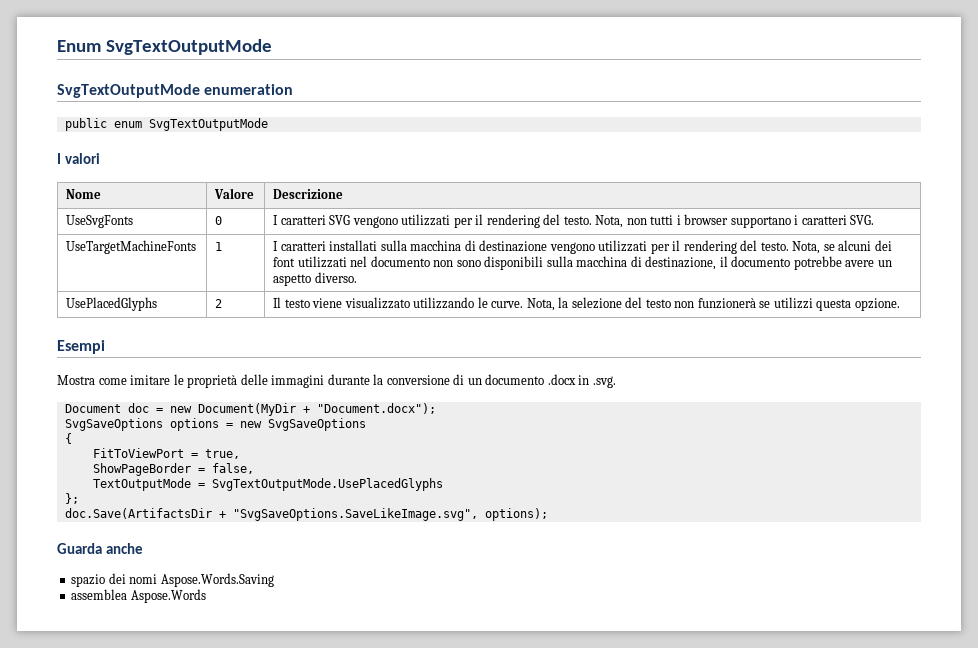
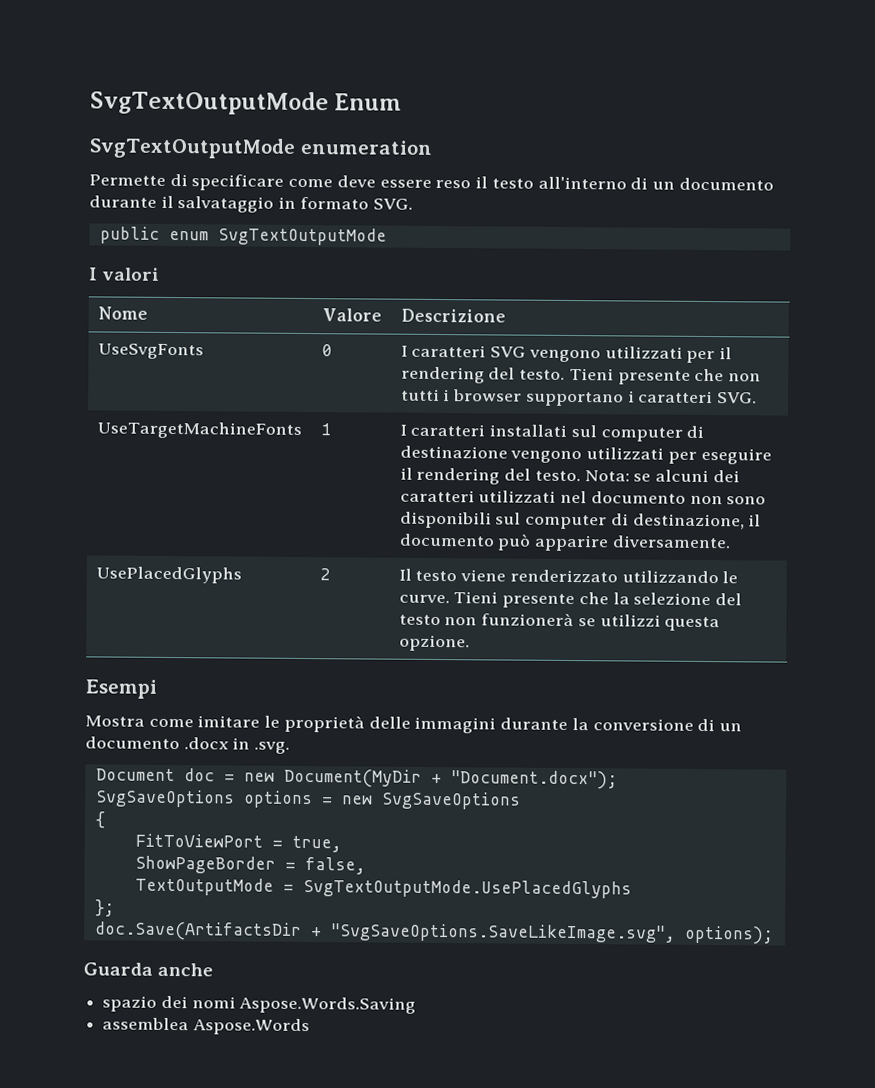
- Enum SvgTextOutputMode
+ SvgTextOutputMode Enum
+ Permette di specificare come deve essere reso il testo all'interno di un documento durante il salvataggio in formato SVG.
- UseSvgFonts | 0 | I caratteri SVG vengono utilizzati per il rendering del testo. Nota, non tutti i browser supportano i caratteri SVG.
+ UseSvgFonts | 0 | I caratteri SVG vengono utilizzati per il rendering del testo. Tieni presente che non tutti i browser supportano i caratteri SVG.
- UseTargetMachineFonts | 1 | I caratteri installati sulla macchina di destinazione vengono utilizzati per il rendering del testo. Nota, se alcuni dei font utilizzati nel documento non sono disponibili sulla macchina di destinazione, il documento potrebbe avere un aspetto diverso.
+ UseTargetMachineFonts | 1 | I caratteri installati sul computer di destinazione vengono utilizzati per eseguire il rendering del testo. Nota: se alcuni dei caratteri utilizzati nel documento non sono disponibili sul computer di destinazione, il documento può apparire diversamente.
- UsePlacedGlyphs | 2 | Il testo viene visualizzato utilizzando le curve. Nota, la selezione del testo non funzionerà se utilizzi questa opzione.
+ UsePlacedGlyphs | 2 | Il testo viene renderizzato utilizzando le curve. Tieni presente che la selezione del testo non funzionerà se utilizzi questa opzione.

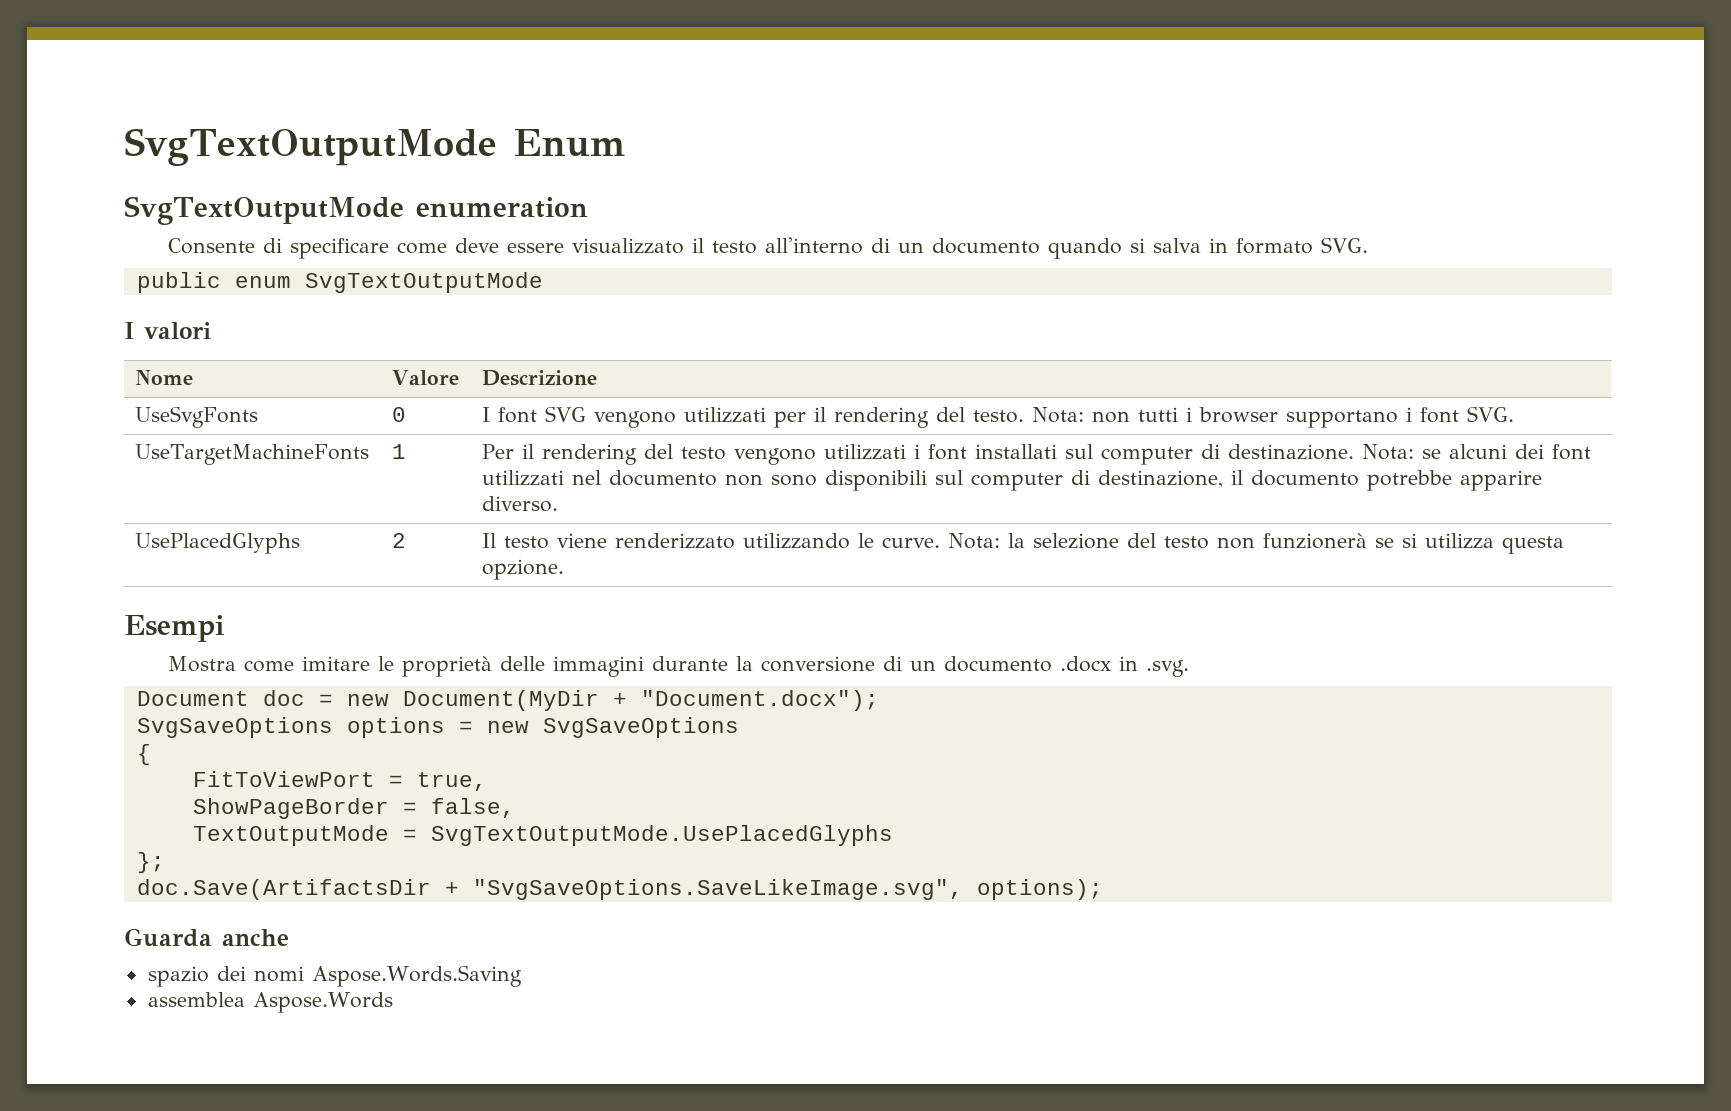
- Permette di specificare come deve essere reso il testo all'interno di un documento durante il salvataggio in formato SVG.
+ Consente di specificare come deve essere visualizzato il testo all'interno di un documento quando si salva in formato SVG.
- UseSvgFonts | 0 | I caratteri SVG vengono utilizzati per il rendering del testo. Tieni presente che non tutti i browser supportano i caratteri SVG.
+ UseSvgFonts | 0 | I font SVG vengono utilizzati per il rendering del testo. Nota: non tutti i browser supportano i font SVG.
- UseTargetMachineFonts | 1 | I caratteri installati sul computer di destinazione vengono utilizzati per eseguire il rendering del testo. Nota: se alcuni dei caratteri utilizzati nel documento non sono disponibili sul computer di destinazione, il documento può apparire diversamente.
+ UseTargetMachineFonts | 1 | Per il rendering del testo vengono utilizzati i font installati sul computer di destinazione. Nota: se alcuni dei font utilizzati nel documento non sono disponibili sul computer di destinazione, il documento potrebbe apparire diverso.
- UsePlacedGlyphs | 2 | Il testo viene renderizzato utilizzando le curve. Tieni presente che la selezione del testo non funzionerà se utilizzi questa opzione.
+ UsePlacedGlyphs | 2 | Il testo viene renderizzato utilizzando le curve. Nota: la selezione del testo non funzionerà se si utilizza questa opzione.

